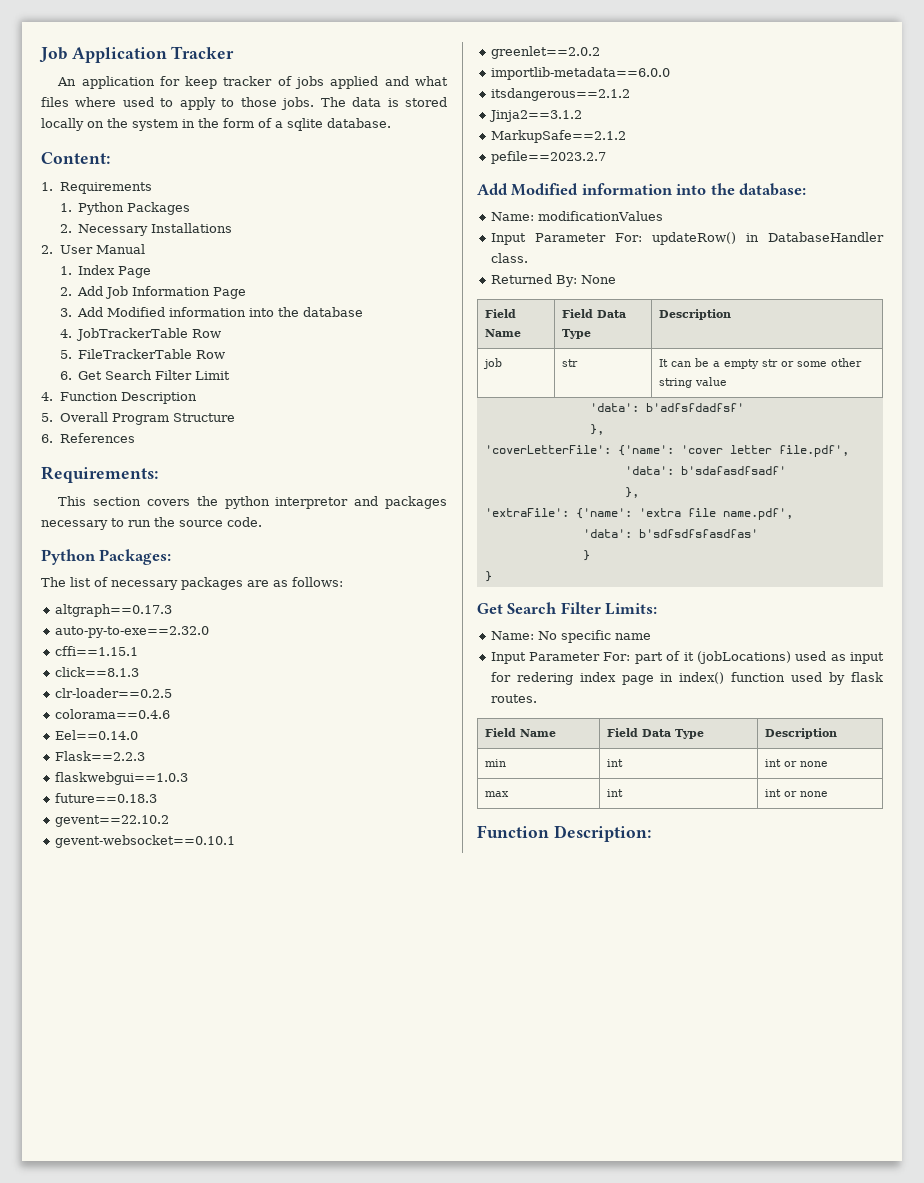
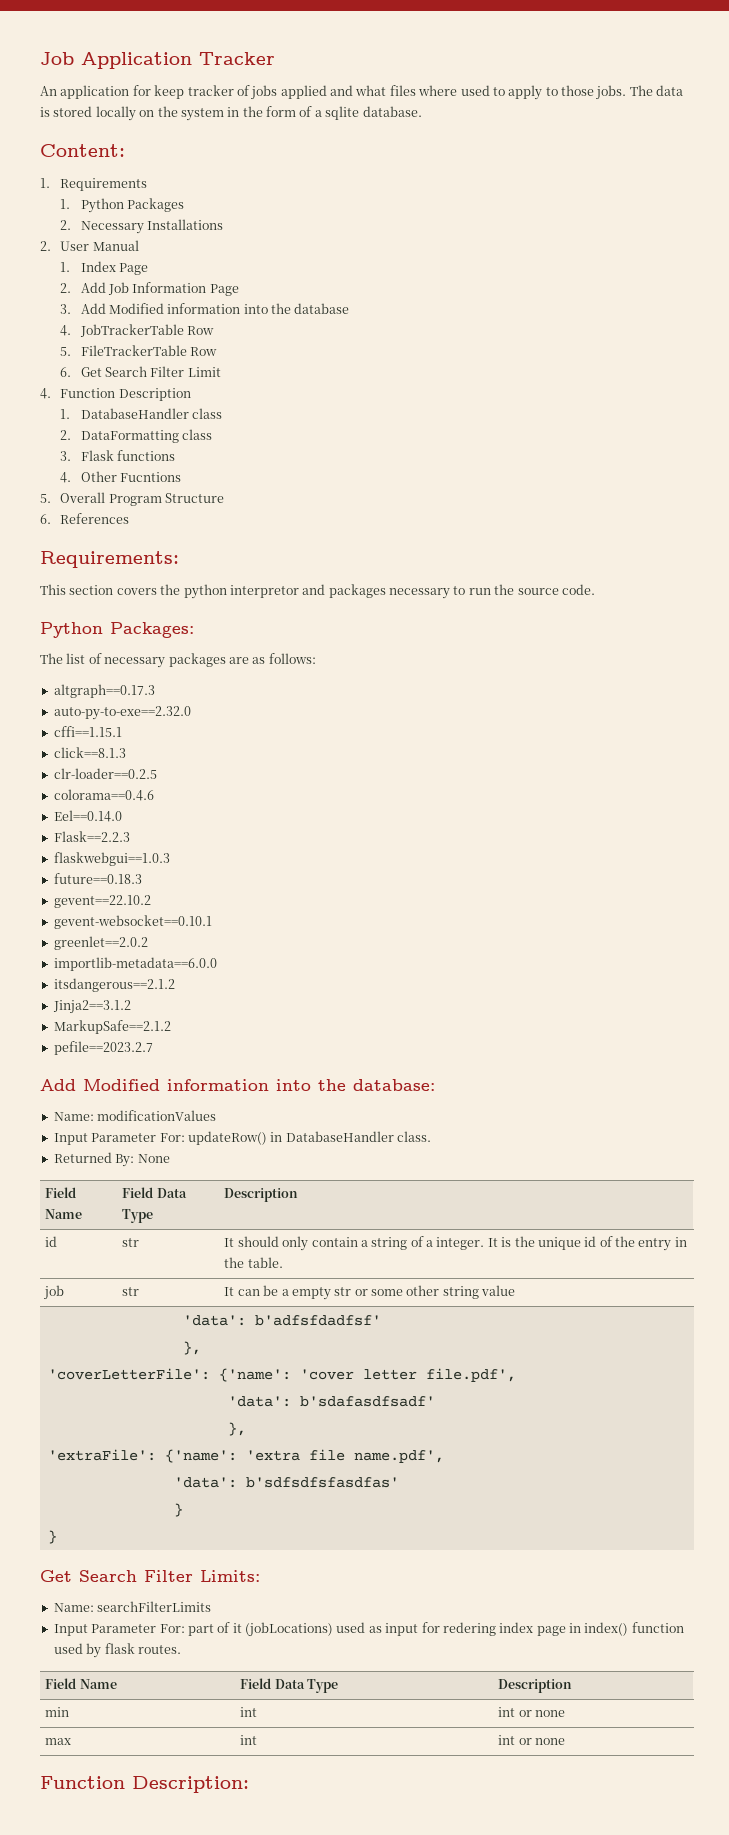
+ 1. DatabaseHandler class
+ 2. DataFormatting class
+ 3. Flask functions
+ 4. Other Fucntions
+ id | str | It should only contain a string of a integer. It is the unique id of the entry in the table.
- Name: No specific name
+ Name: searchFilterLimits

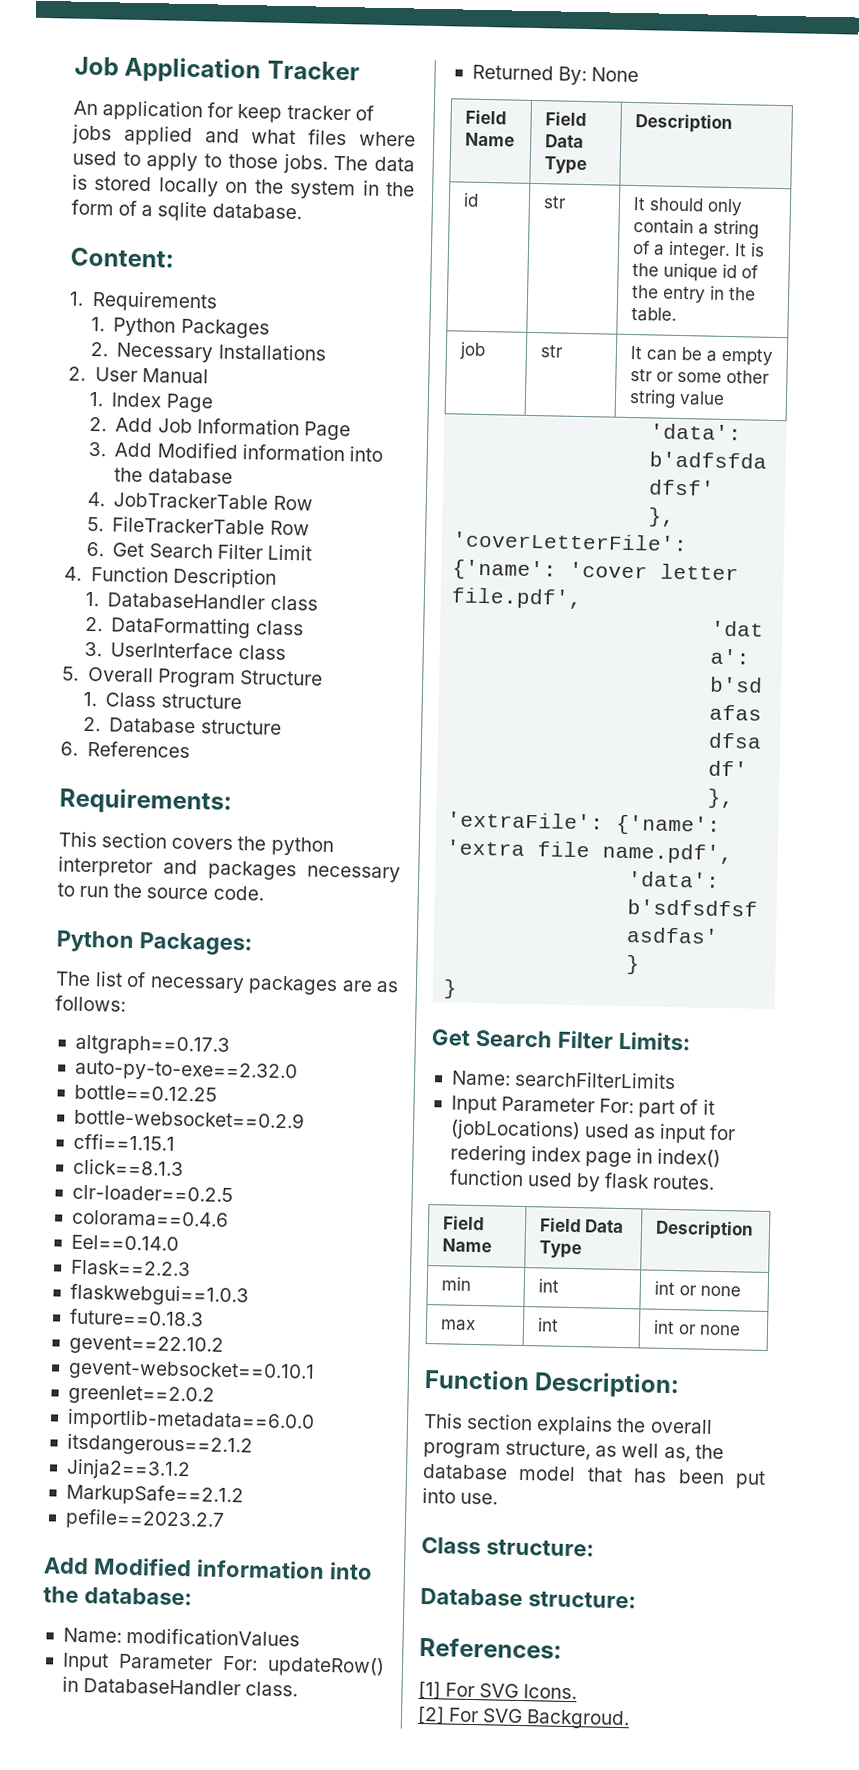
- 3. Flask functions
- 4. Other Fucntions
+ 3. UserInterface class
+ 1. Class structure
+ 2. Database structure
+ bottle==0.12.25
+ bottle-websocket==0.2.9
+ This section explains the overall program structure, as well as, the database model that has been put into use.
+ Class structure:
+ Database structure:
+ References:
+ [1] For SVG Icons.
+ [2] For SVG Backgroud.

